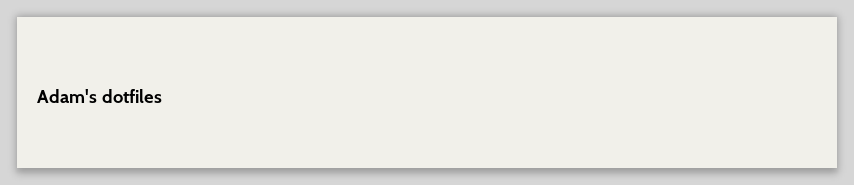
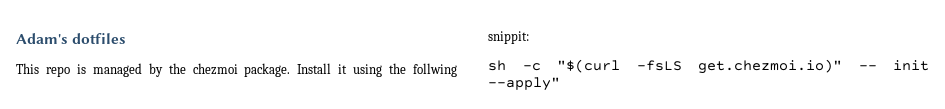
+ This repo is managed by the chezmoi package. Install it using the follwing snippit:
+ sh -c "$(curl -fsLS get.chezmoi.io)" -- init --apply"

